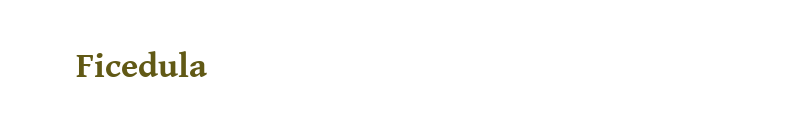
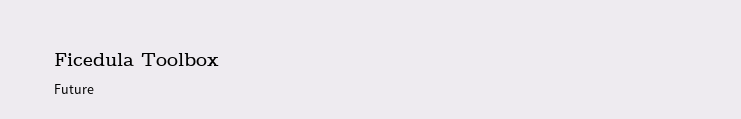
- Ficedula
+ Ficedula Toolbox
+ Future

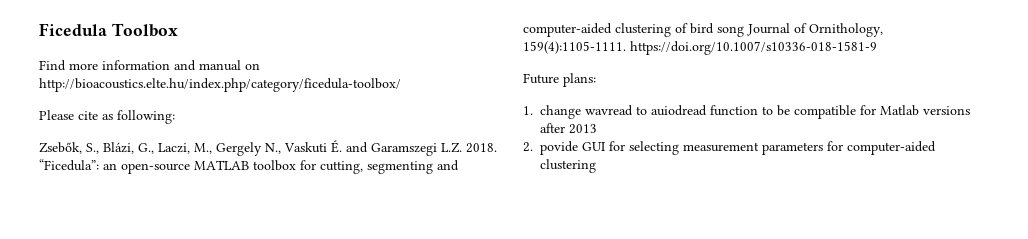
- Future
+ Find more information and manual on http://bioacoustics.elte.hu/index.php/category/ficedula-toolbox/
+ Please cite as following:
+ Zsebők, S., Blázi, G., Laczi, M., Gergely N., Vaskuti É. and Garamszegi L.Z. 2018. “Ficedula”: an open-source MATLAB toolbox for cutting, segmenting and computer-aided clustering of bird song Journal of Ornithology, 159(4):1105-1111. https://doi.org/10.1007/s10336-018-1581-9
+ Future plans:
+ 1. change wavread to auiodread function to be compatible for Matlab versions after 2013
+ 2. povide GUI for selecting measurement parameters for computer-aided clustering

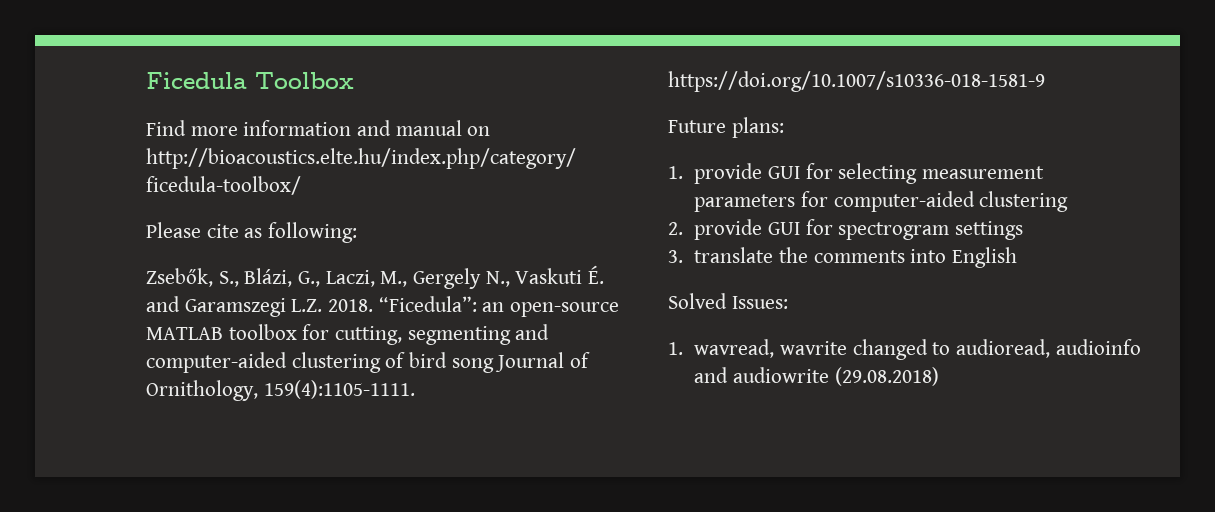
- 1. change wavread to auiodread function to be compatible for Matlab versions after 2013
- 2. povide GUI for selecting measurement parameters for computer-aided clustering
+ 1. provide GUI for selecting measurement parameters for computer-aided clustering
+ 2. provide GUI for spectrogram settings
+ 3. translate the comments into English
+ Solved Issues:
+ 1. wavread, wavrite changed to audioread, audioinfo and audiowrite (29.08.2018)

